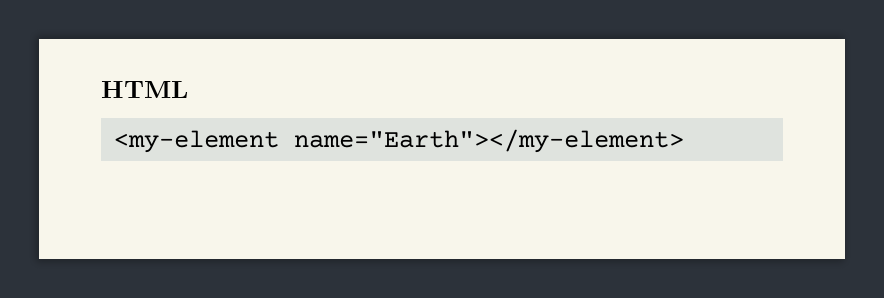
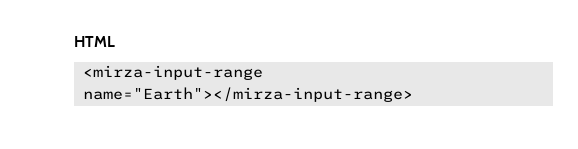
- <my-element name="Earth"></my-element>
+ <mirza-input-range name="Earth"></mirza-input-range>

